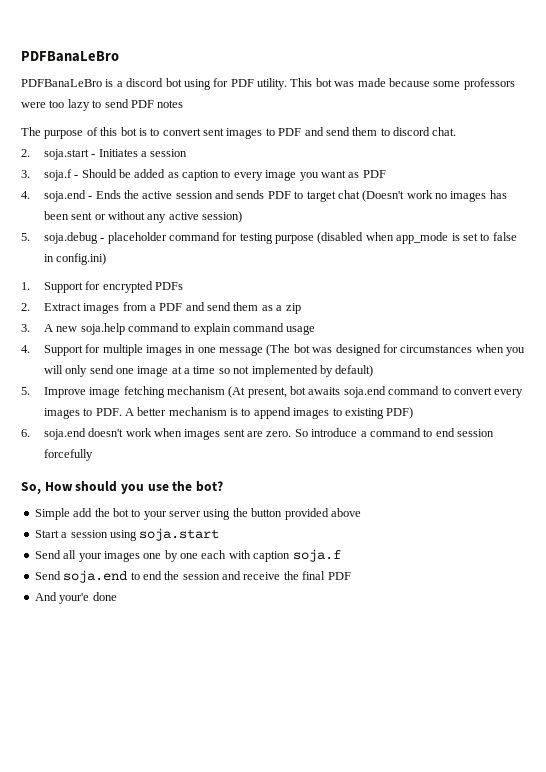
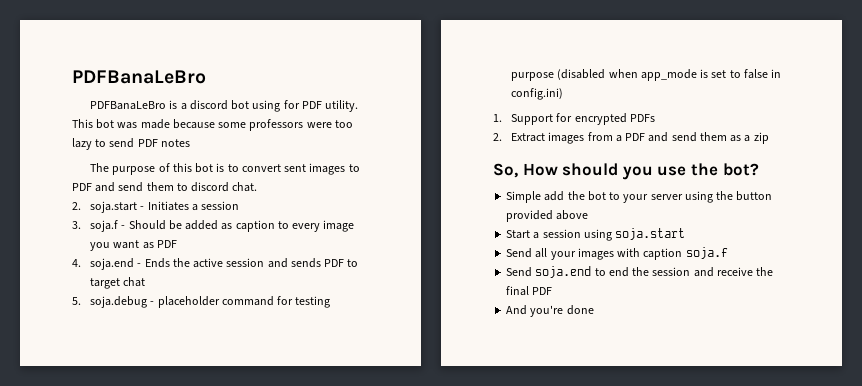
- 4. soja.end - Ends the active session and sends PDF to target chat (Doesn't work no images has been sent or without any active session)
+ 4. soja.end - Ends the active session and sends PDF to target chat
- 3. A new soja.help command to explain command usage
- 4. Support for multiple images in one message (The bot was designed for circumstances when you will only send one image at a time so not implemented by default)
- 5. Improve image fetching mechanism (At present, bot awaits soja.end command to convert every images to PDF. A better mechanism is to append images to existing PDF)
- 6. soja.end doesn't work when images sent are zero. So introduce a command to end session forcefully
- Send all your images one by one each with caption soja.f
+ Send all your images with caption soja.f
- And your'e done
+ And you're done

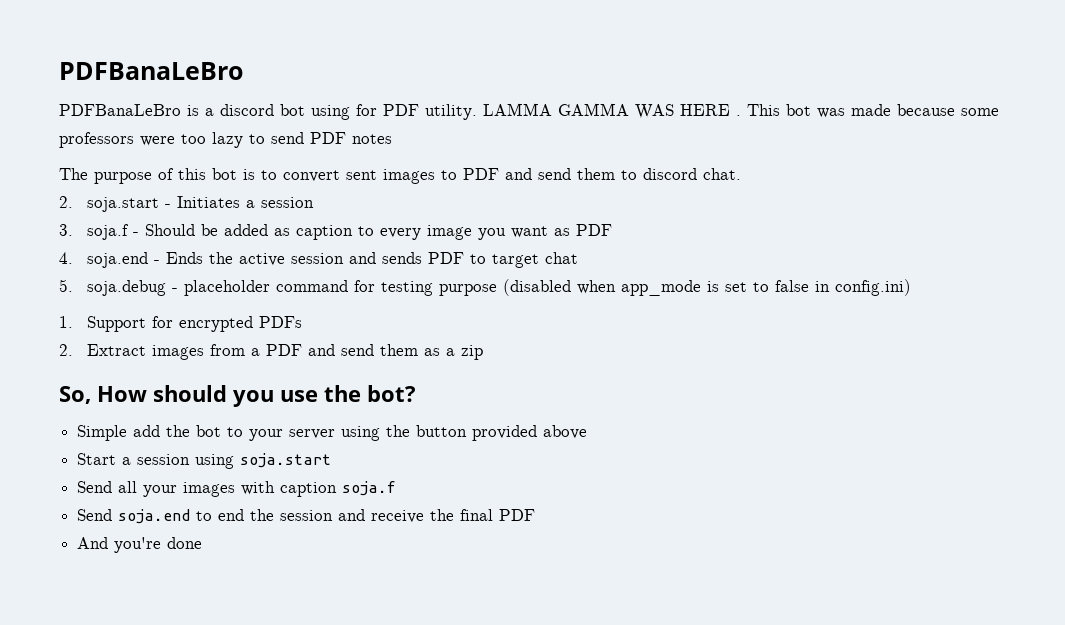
+ LAMMA GAMMA WAS HERE .

